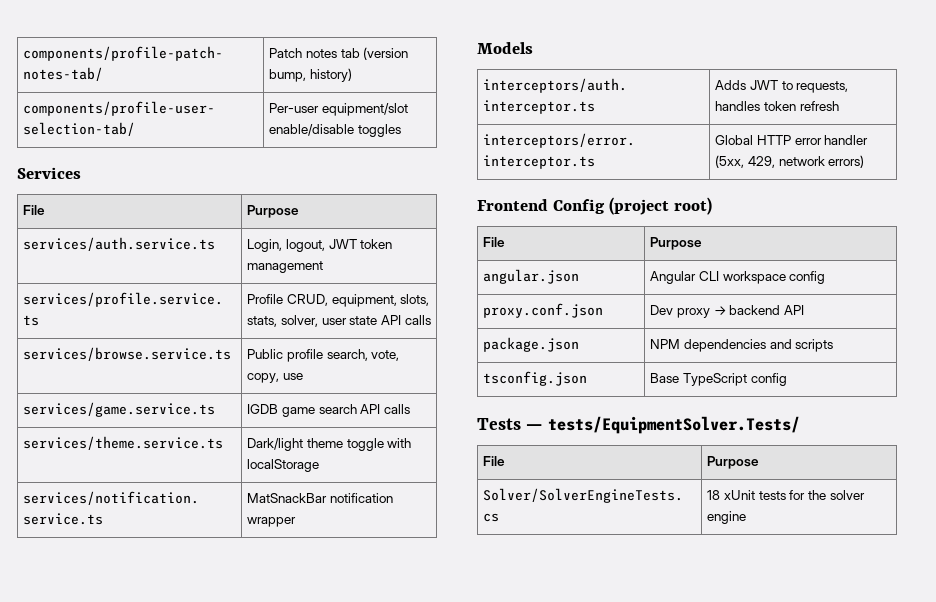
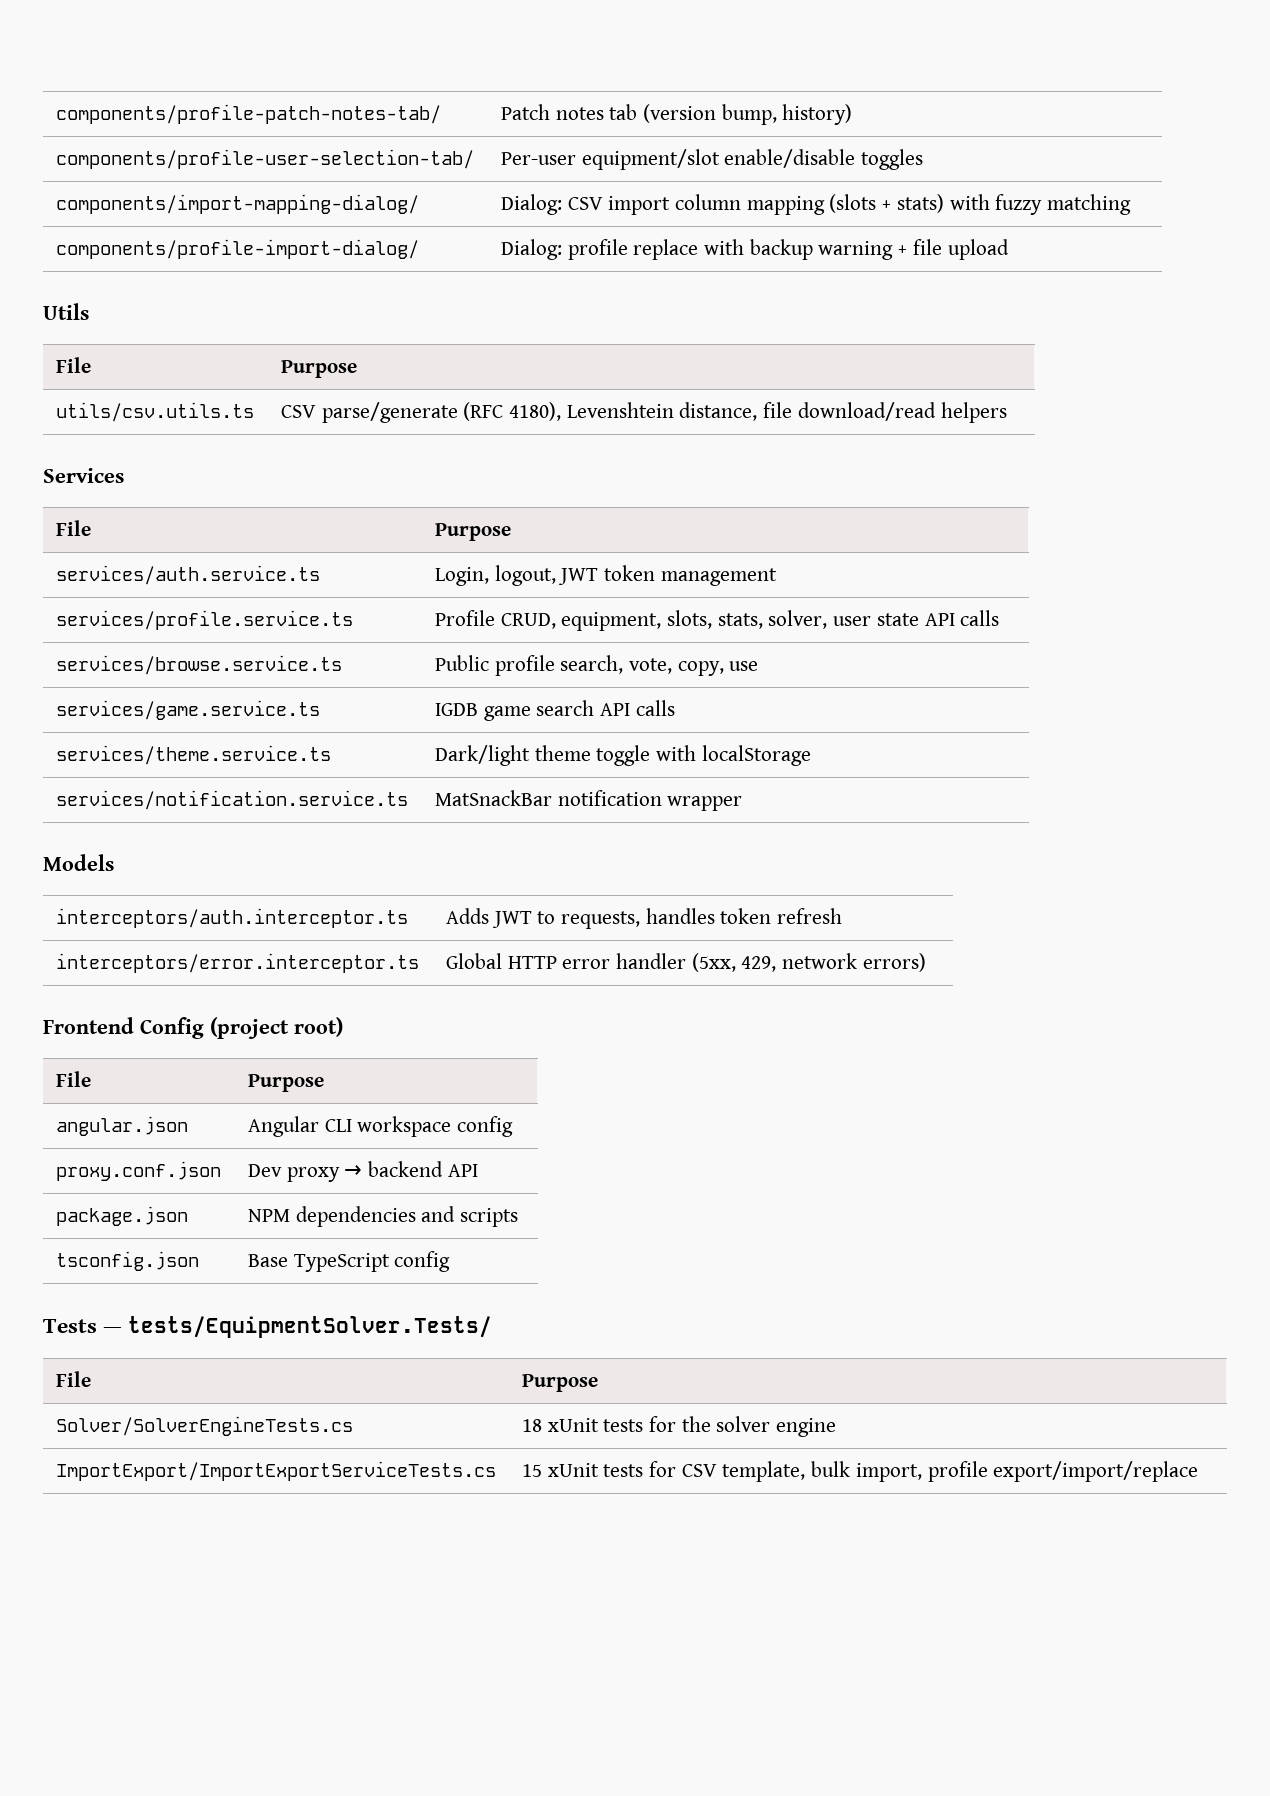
+ components/import-mapping-dialog/ | Dialog: CSV import column mapping (slots + stats) with fuzzy matching
+ components/profile-import-dialog/ | Dialog: profile replace with backup warning + file upload
+ Utils
+ File | Purpose
+ utils/csv.utils.ts | CSV parse/generate (RFC 4180), Levenshtein distance, file download/read helpers
+ ImportExport/ImportExportServiceTests.cs | 15 xUnit tests for CSV template, bulk import, profile export/import/replace

